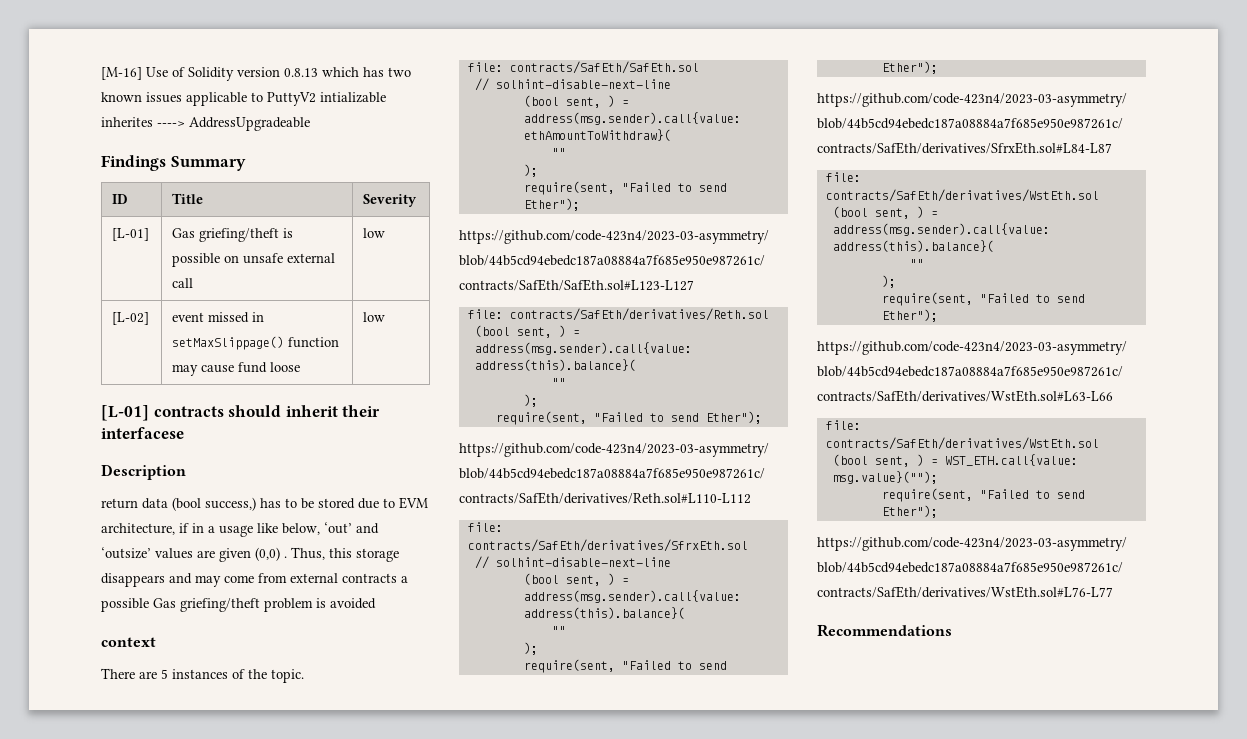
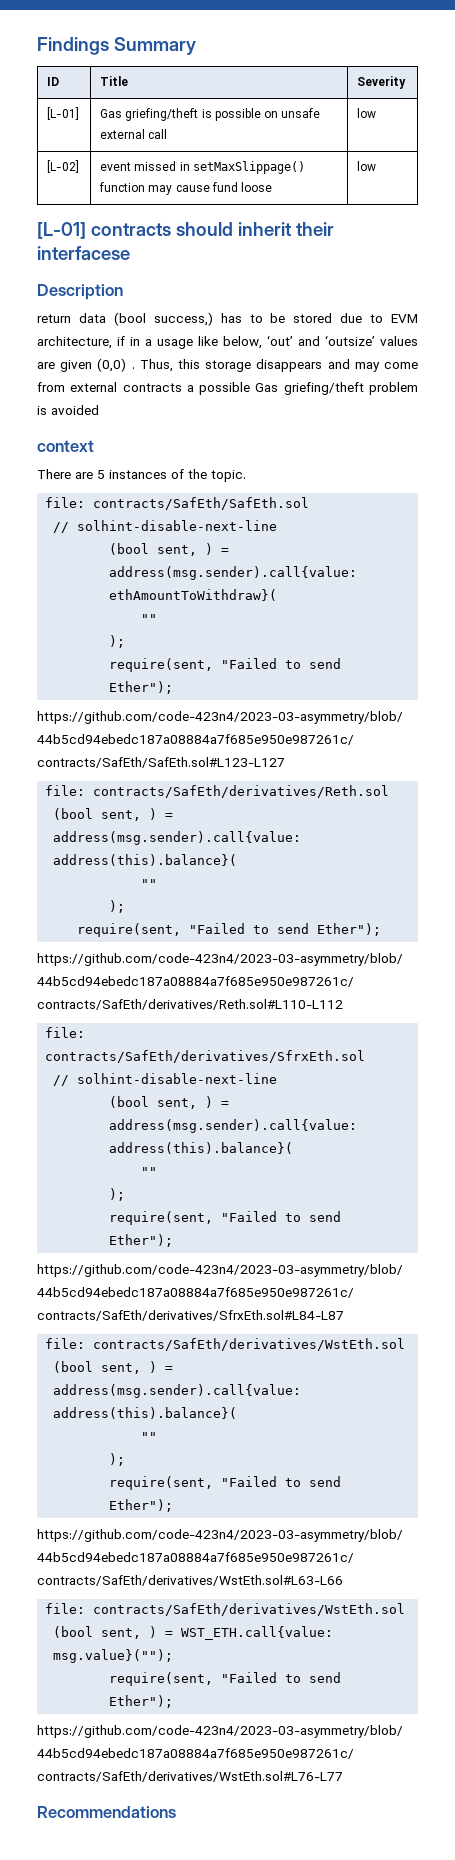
- [M-16] Use of Solidity version 0.8.13 which has two known issues applicable to PuttyV2 intializable inherites ----> AddressUpgradeable

